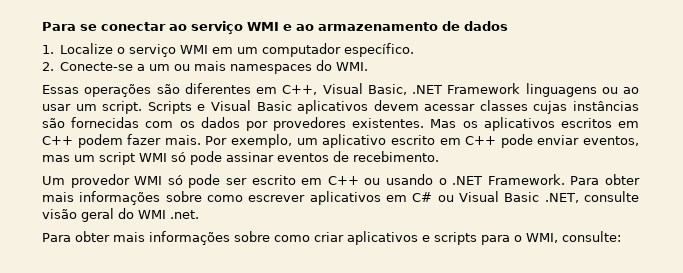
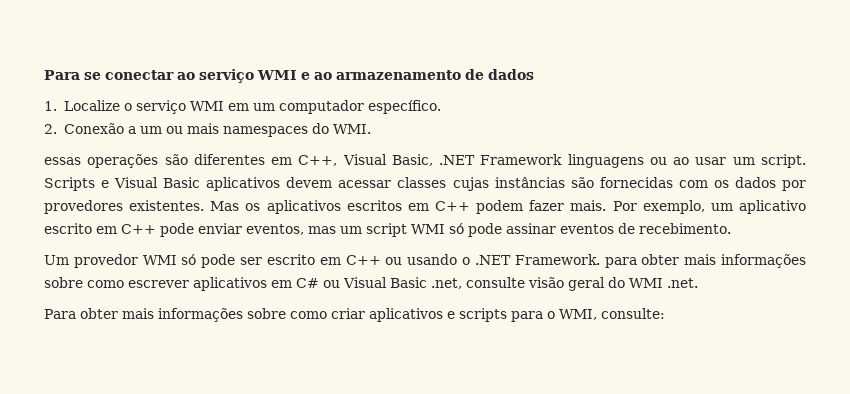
- 2. Conecte-se a um ou mais namespaces do WMI.
+ 2. Conexão a um ou mais namespaces do WMI.
- Essas operações são diferentes em C++, Visual Basic, .NET Framework linguagens ou ao usar um script.
+ essas operações são diferentes em C++, Visual Basic, .NET Framework linguagens ou ao usar um script.
- Um provedor WMI só pode ser escrito em C++ ou usando o .NET Framework. Para obter mais informações sobre como escrever aplicativos em C# ou Visual Basic .NET, consulte visão geral do WMI .net.
+ Um provedor WMI só pode ser escrito em C++ ou usando o .NET Framework. para obter mais informações sobre como escrever aplicativos em C# ou Visual Basic .net, consulte visão geral do WMI .net.

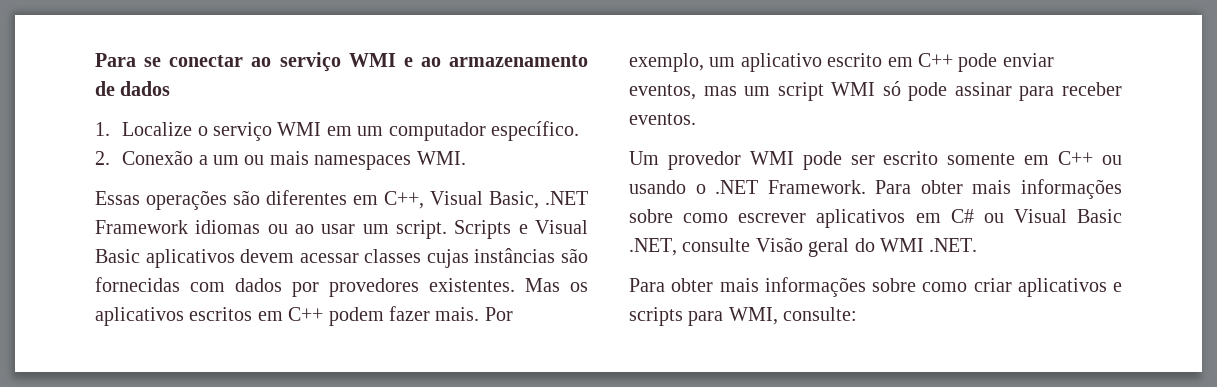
- 2. Conexão a um ou mais namespaces do WMI.
+ 2. Conexão a um ou mais namespaces WMI.
- essas operações são diferentes em C++, Visual Basic, .NET Framework linguagens ou ao usar um script.
+ Essas operações são diferentes em C++, Visual Basic, .NET Framework idiomas ou ao usar um script.
- Scripts e Visual Basic aplicativos devem acessar classes cujas instâncias são fornecidas com os dados por provedores existentes.
+ Scripts e Visual Basic aplicativos devem acessar classes cujas instâncias são fornecidas com dados por provedores existentes.
- Por exemplo, um aplicativo escrito em C++ pode enviar eventos, mas um script WMI só pode assinar eventos de recebimento.
+ Por exemplo, um aplicativo escrito em C++ pode enviar eventos, mas um script WMI só pode assinar para receber eventos.
- Um provedor WMI só pode ser escrito em C++ ou usando o .NET Framework. para obter mais informações sobre como escrever aplicativos em C# ou Visual Basic .net, consulte visão geral do WMI .net.
+ Um provedor WMI pode ser escrito somente em C++ ou usando o .NET Framework. Para obter mais informações sobre como escrever aplicativos em C# ou Visual Basic .NET, consulte Visão geral do WMI .NET.
- Para obter mais informações sobre como criar aplicativos e scripts para o WMI, consulte:
+ Para obter mais informações sobre como criar aplicativos e scripts para WMI, consulte:

